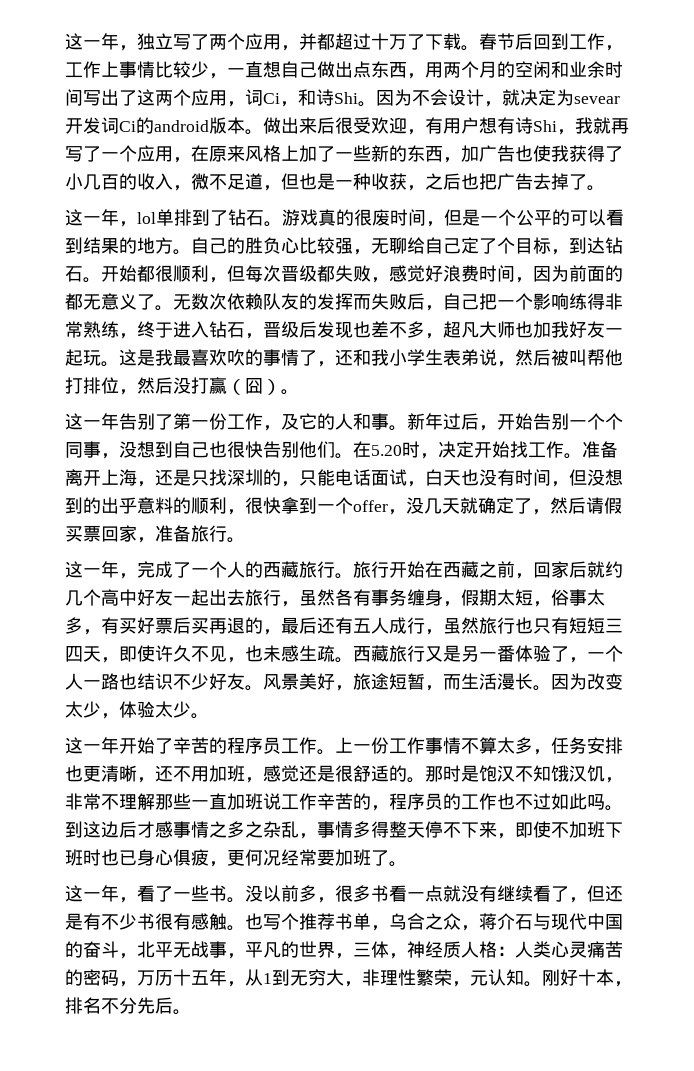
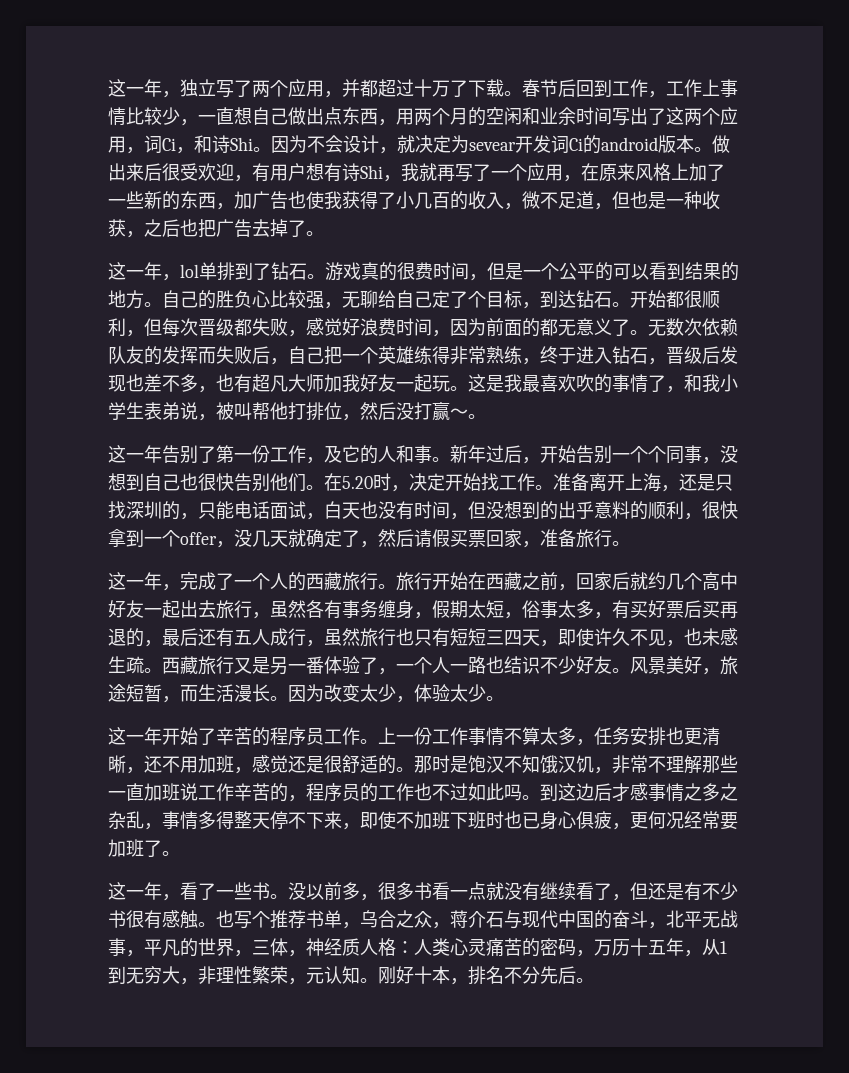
- 游戏真的很废时间，但是一个公平的可以看到结果的地方。
+ 游戏真的很费时间，但是一个公平的可以看到结果的地方。
- 无数次依赖队友的发挥而失败后，自己把一个影响练得非常熟练，终于进入钻石，晋级后发现也差不多，超凡大师也加我好友一起玩。
+ 无数次依赖队友的发挥而失败后，自己把一个英雄练得非常熟练，终于进入钻石，晋级后发现也差不多，也有超凡大师加我好友一起玩。
- 这是我最喜欢吹的事情了，还和我小学生表弟说，然后被叫帮他打排位，然后没打赢（囧）。
+ 这是我最喜欢吹的事情了，和我小学生表弟说，被叫帮他打排位，然后没打赢～。

